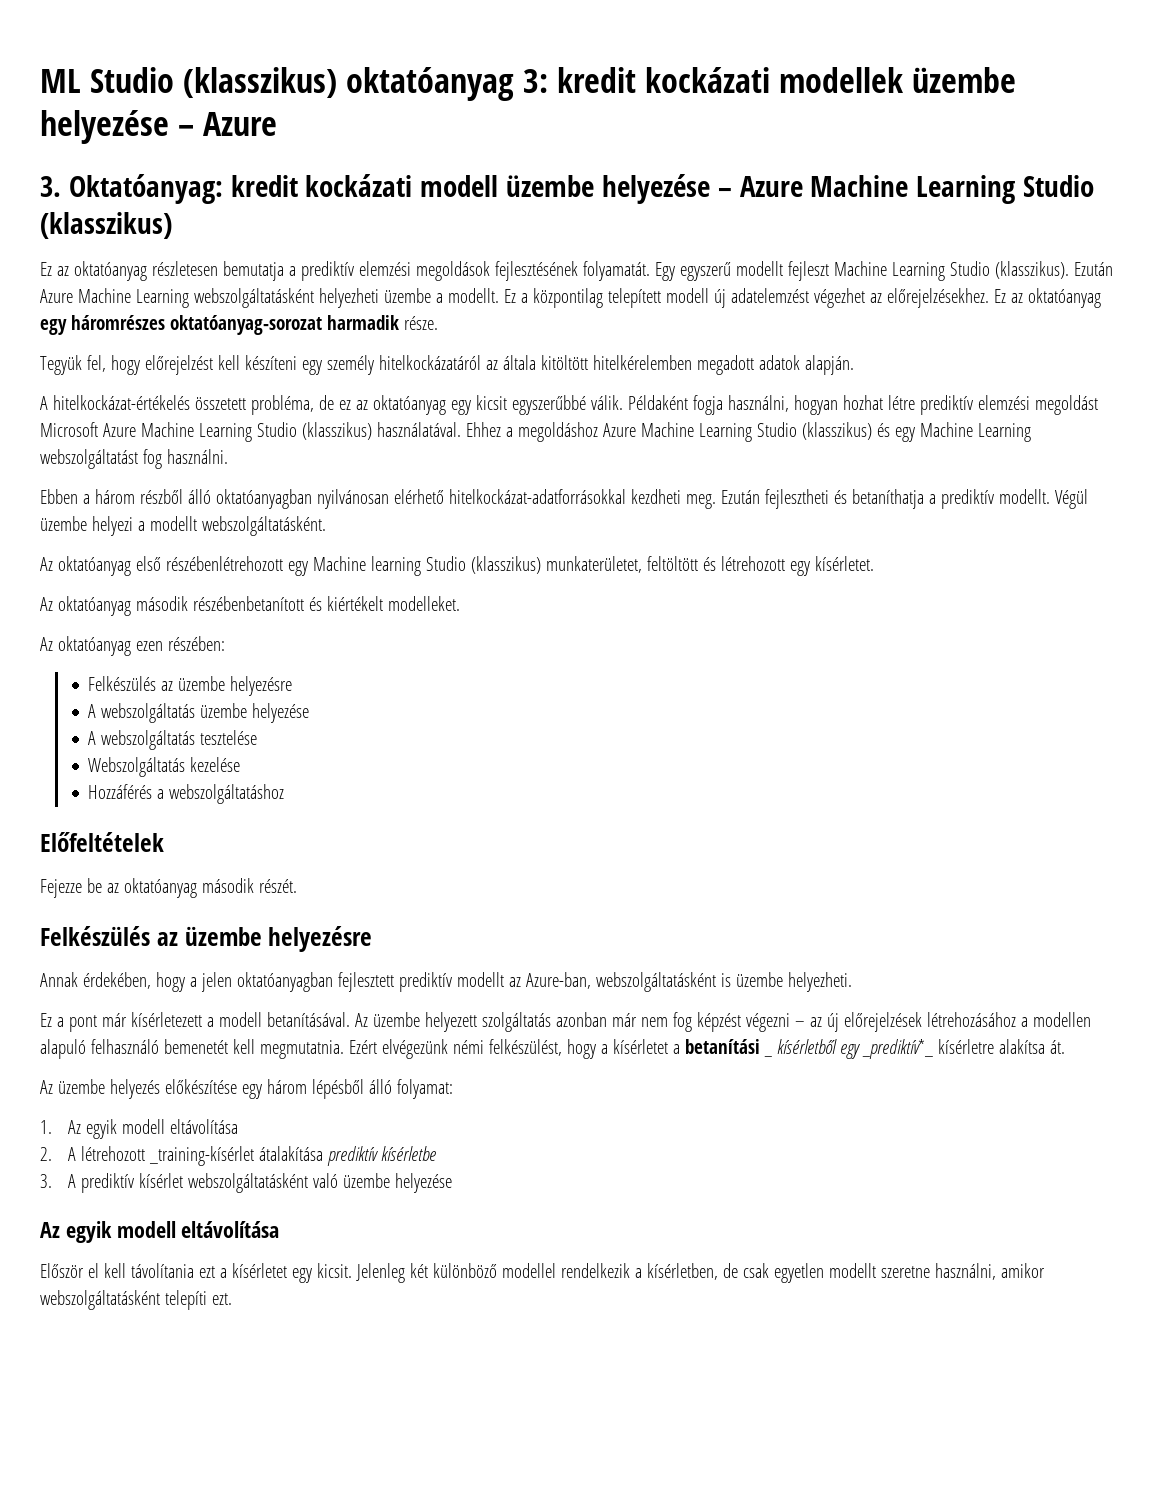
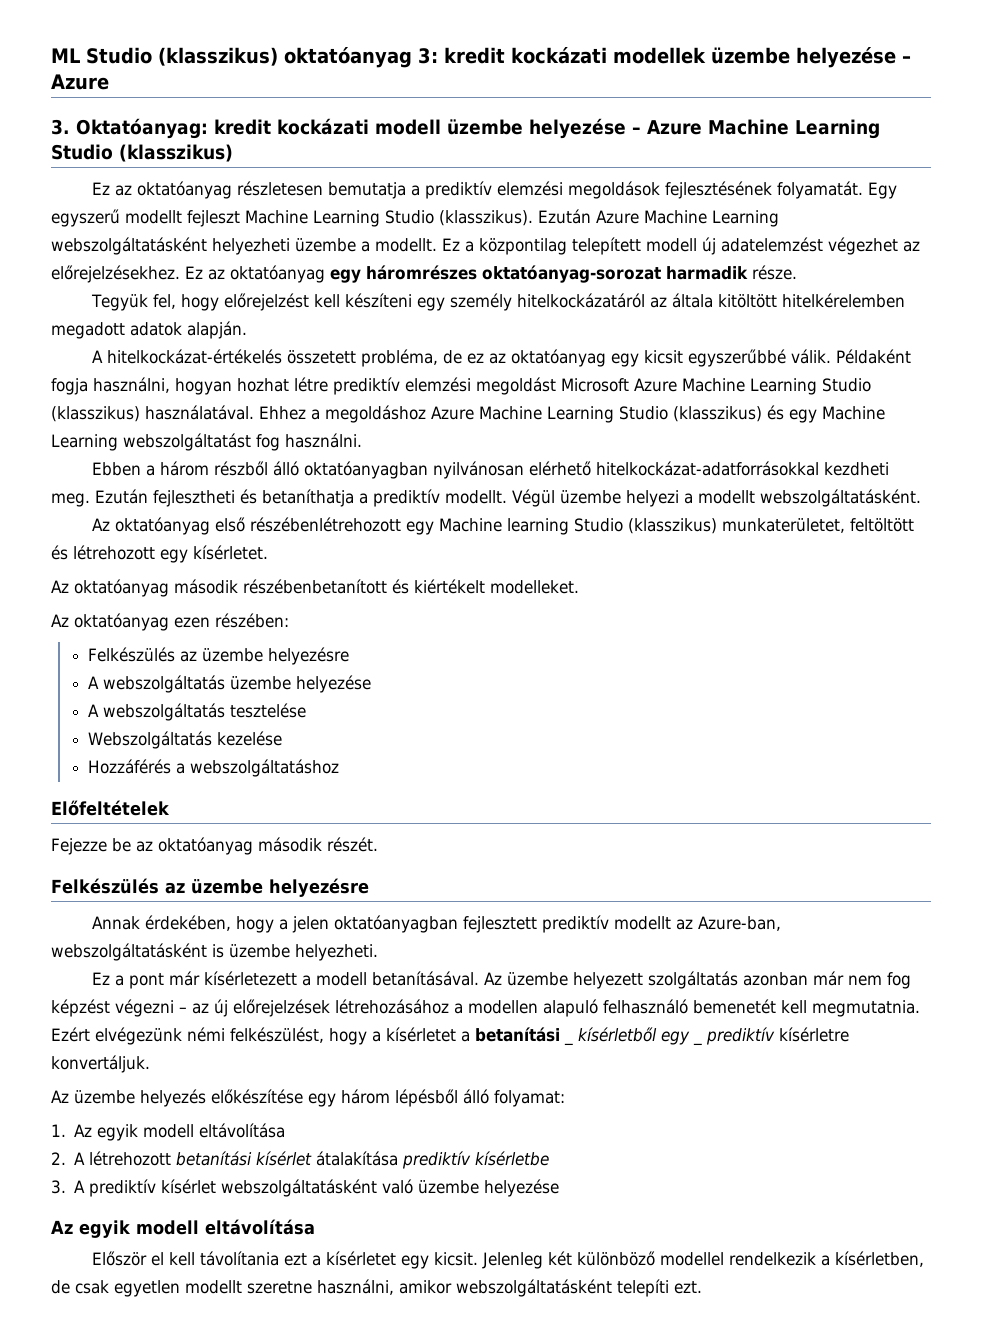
- Ezért elvégezünk némi felkészülést, hogy a kísérletet a betanítási _ kísérletből egy _prediktív*_ kísérletre alakítsa át.
+ Ezért elvégezünk némi felkészülést, hogy a kísérletet a betanítási _ kísérletből egy _ prediktív kísérletre konvertáljuk.
- 2. A létrehozott _training-kísérlet átalakítása prediktív kísérletbe
+ 2. A létrehozott betanítási kísérlet átalakítása prediktív kísérletbe

